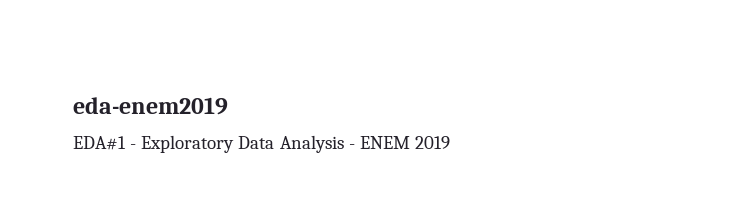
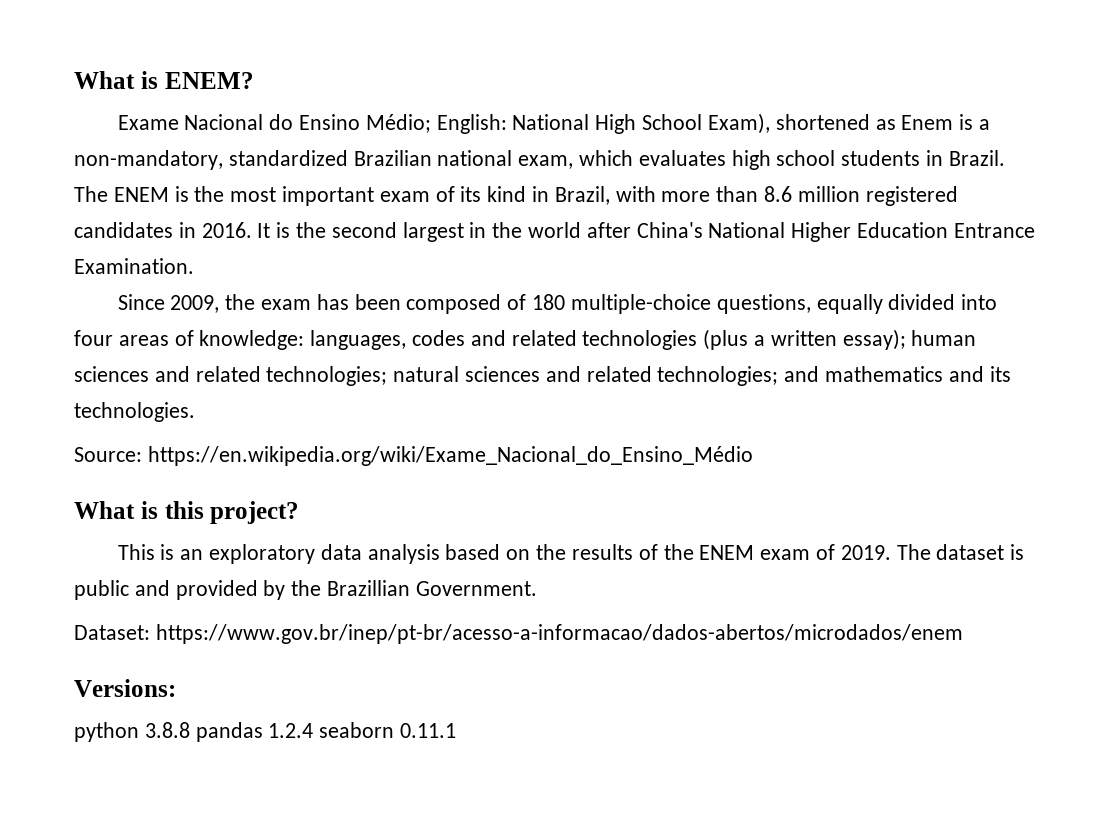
- eda-enem2019
- EDA#1 - Exploratory Data Analysis - ENEM 2019
+ What is ENEM?
+ Exame Nacional do Ensino Médio; English: National High School Exam), shortened as Enem is a non-mandatory, standardized Brazilian national exam, which evaluates high school students in Brazil. The ENEM is the most important exam of its kind in Brazil, with more than 8.6 million registered candidates in 2016. It is the second largest in the world after China's National Higher Education Entrance Examination.
+ Since 2009, the exam has been composed of 180 multiple-choice questions, equally divided into four areas of knowledge: languages, codes and related technologies (plus a written essay); human sciences and related technologies; natural sciences and related technologies; and mathematics and its technologies.
+ Source: https://en.wikipedia.org/wiki/Exame_Nacional_do_Ensino_Médio
+ What is this project?
+ This is an exploratory data analysis based on the results of the ENEM exam of 2019. The dataset is public and provided by the Brazillian Government.
+ Dataset: https://www.gov.br/inep/pt-br/acesso-a-informacao/dados-abertos/microdados/enem
+ Versions:
+ python 3.8.8 pandas 1.2.4 seaborn 0.11.1

